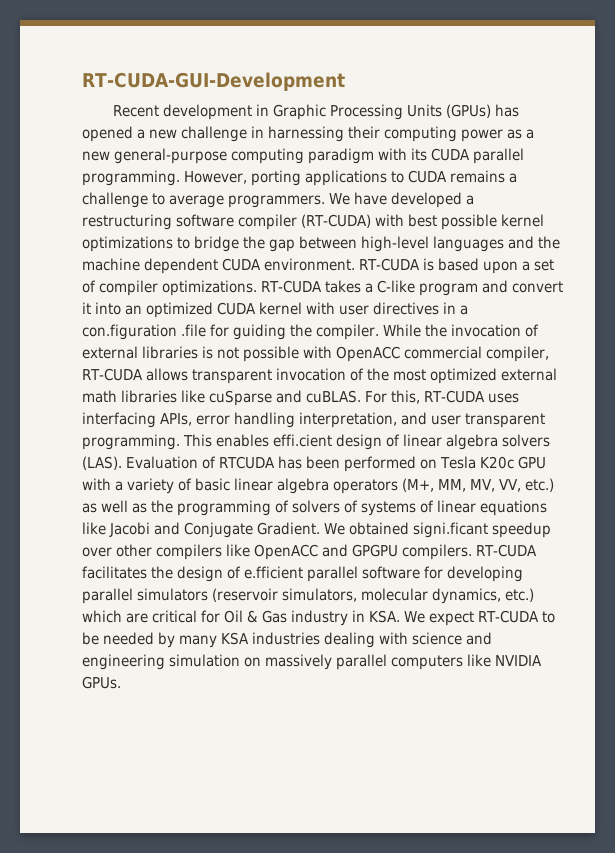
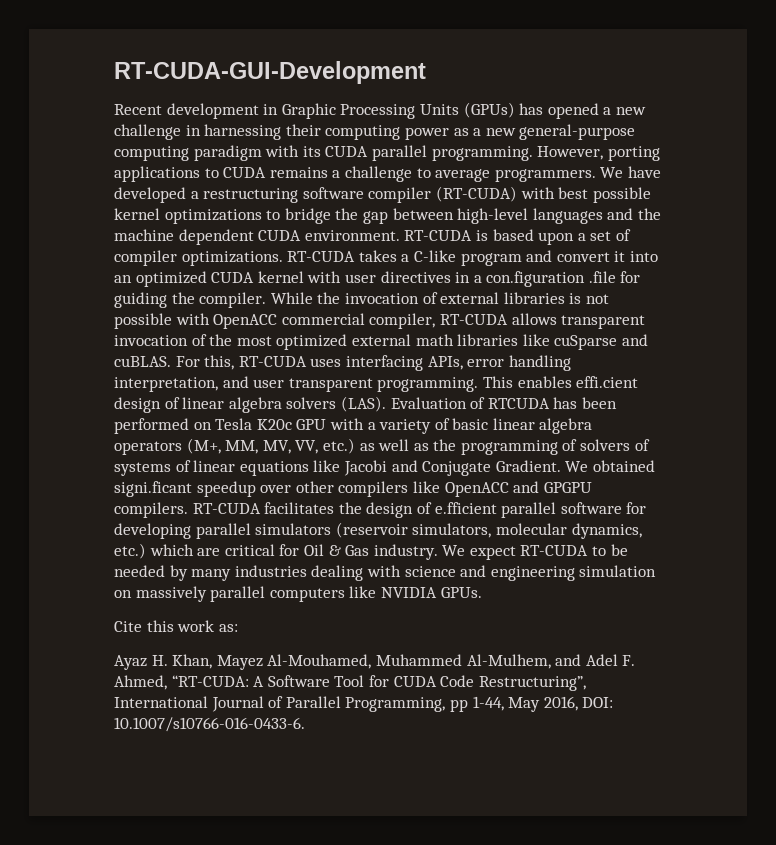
- RT-CUDA facilitates the design of e.fficient parallel software for developing parallel simulators (reservoir simulators, molecular dynamics, etc.) which are critical for Oil & Gas industry in KSA. We expect RT-CUDA to be needed by many KSA industries dealing with science and engineering simulation on massively parallel computers like NVIDIA GPUs.
+ RT-CUDA facilitates the design of e.fficient parallel software for developing parallel simulators (reservoir simulators, molecular dynamics, etc.) which are critical for Oil & Gas industry. We expect RT-CUDA to be needed by many industries dealing with science and engineering simulation on massively parallel computers like NVIDIA GPUs.
+ Cite this work as:
+ Ayaz H. Khan, Mayez Al-Mouhamed, Muhammed Al-Mulhem, and Adel F. Ahmed, “RT-CUDA: A Software Tool for CUDA Code Restructuring”, International Journal of Parallel Programming, pp 1-44, May 2016, DOI: 10.1007/s10766-016-0433-6.

